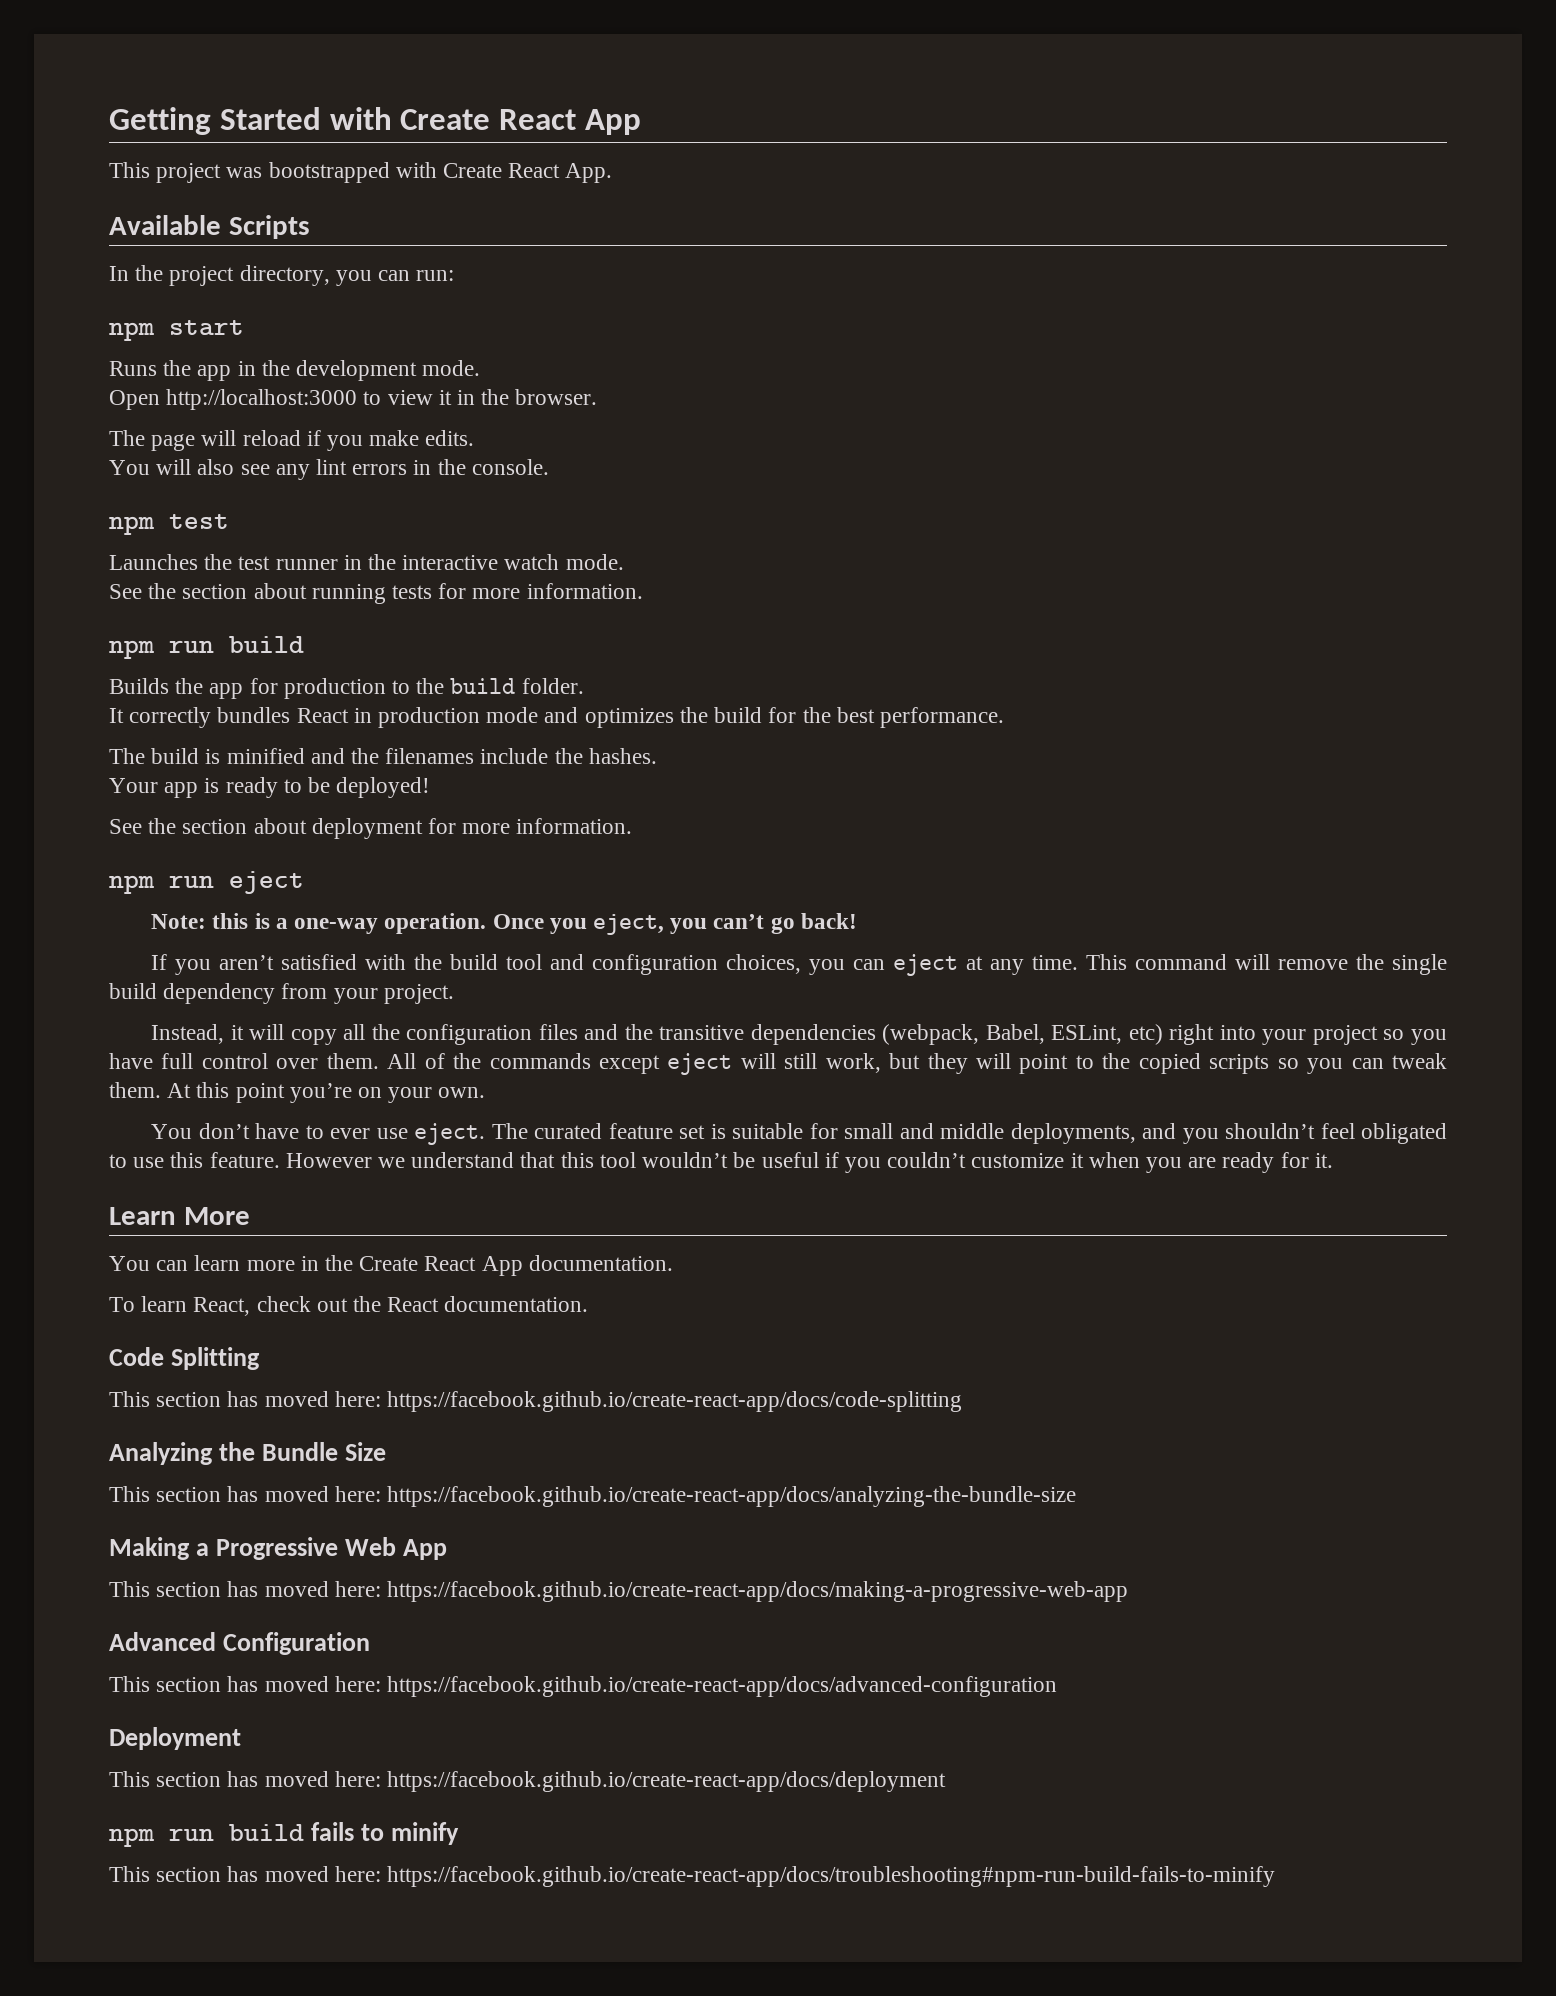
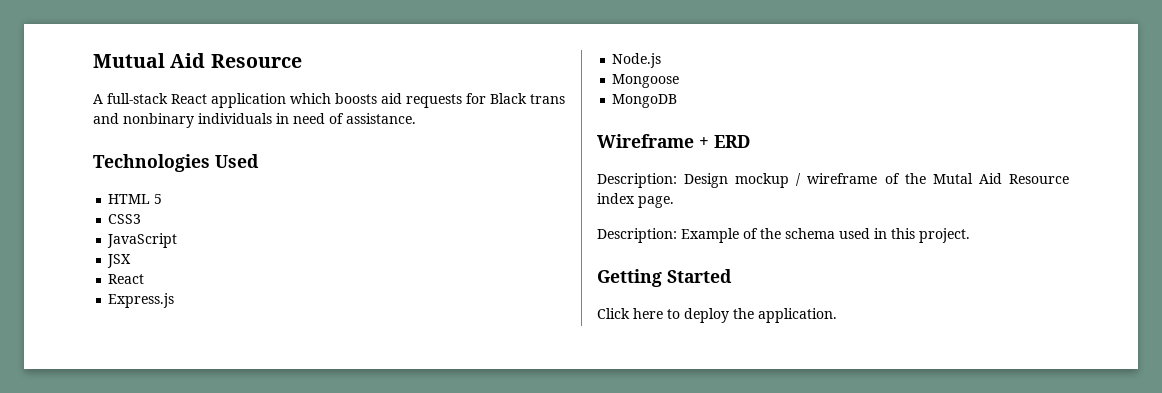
- Getting Started with Create React App
- This project was bootstrapped with Create React App.
- Available Scripts
- In the project directory, you can run:
- npm start
- Runs the app in the development mode.
- Open http://localhost:3000 to view it in the browser.
- The page will reload if you make edits.
- You will also see any lint errors in the console.
- npm test
- Launches the test runner in the interactive watch mode.
- See the section about running tests for more information.
- npm run build
- Builds the app for production to the build folder.
- It correctly bundles React in production mode and optimizes the build for the best performance.
- The build is minified and the filenames include the hashes.
- Your app is ready to be deployed!
- See the section about deployment for more information.
- npm run eject
- Note: this is a one-way operation. Once you eject, you can’t go back!
- If you aren’t satisfied with the build tool and configuration choices, you can eject at any time. This command will remove the single build dependency from your project.
- Instead, it will copy all the configuration files and the transitive dependencies (webpack, Babel, ESLint, etc) right into your project so you have full control over them. All of the commands except eject will still work, but they will point to the copied scripts so you can tweak them. At this point you’re on your own.
- You don’t have to ever use eject. The curated feature set is suitable for small and middle deployments, and you shouldn’t feel obligated to use this feature. However we understand that this tool wouldn’t be useful if you couldn’t customize it when you are ready for it.
- Learn More
- You can learn more in the Create React App documentation.
- To learn React, check out the React documentation.
- Code Splitting
- This section has moved here: https://facebook.github.io/create-react-app/docs/code-splitting
- Analyzing the Bundle Size
- This section has moved here: https://facebook.github.io/create-react-app/docs/analyzing-the-bundle-size
- Making a Progressive Web App
- This section has moved here: https://facebook.github.io/create-react-app/docs/making-a-progressive-web-app
- Advanced Configuration
- This section has moved here: https://facebook.github.io/create-react-app/docs/advanced-configuration
- Deployment
- This section has moved here: https://facebook.github.io/create-react-app/docs/deployment
- npm run build fails to minify
- This section has moved here: https://facebook.github.io/create-react-app/docs/troubleshooting#npm-run-build-fails-to-minify
+ Mutual Aid Resource
+ A full-stack React application which boosts aid requests for Black trans and nonbinary individuals in need of assistance.
+ Technologies Used
+ HTML 5
+ CSS3
+ JavaScript
+ JSX
+ React
+ Express.js
+ Node.js
+ Mongoose
+ MongoDB
+ Wireframe + ERD
+ Description: Design mockup / wireframe of the Mutal Aid Resource index page.
+ Description: Example of the schema used in this project.
+ Getting Started
+ Click here to deploy the application.

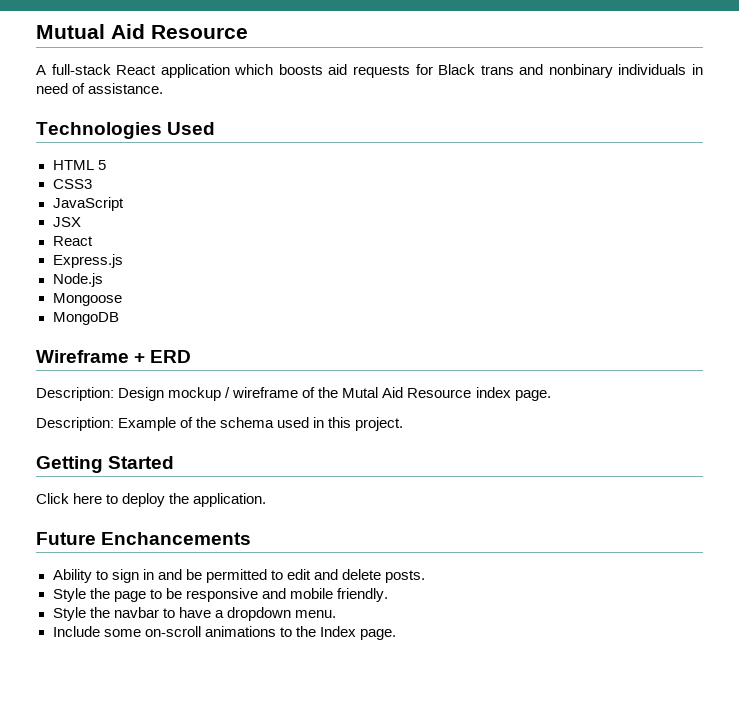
+ Future Enchancements
+ Ability to sign in and be permitted to edit and delete posts.
+ Style the page to be responsive and mobile friendly.
+ Style the navbar to have a dropdown menu.
+ Include some on-scroll animations to the Index page.

